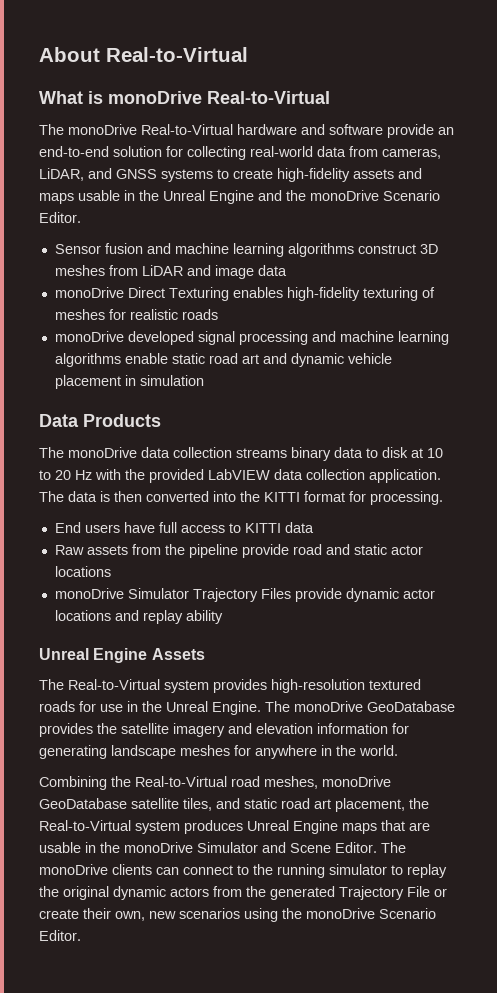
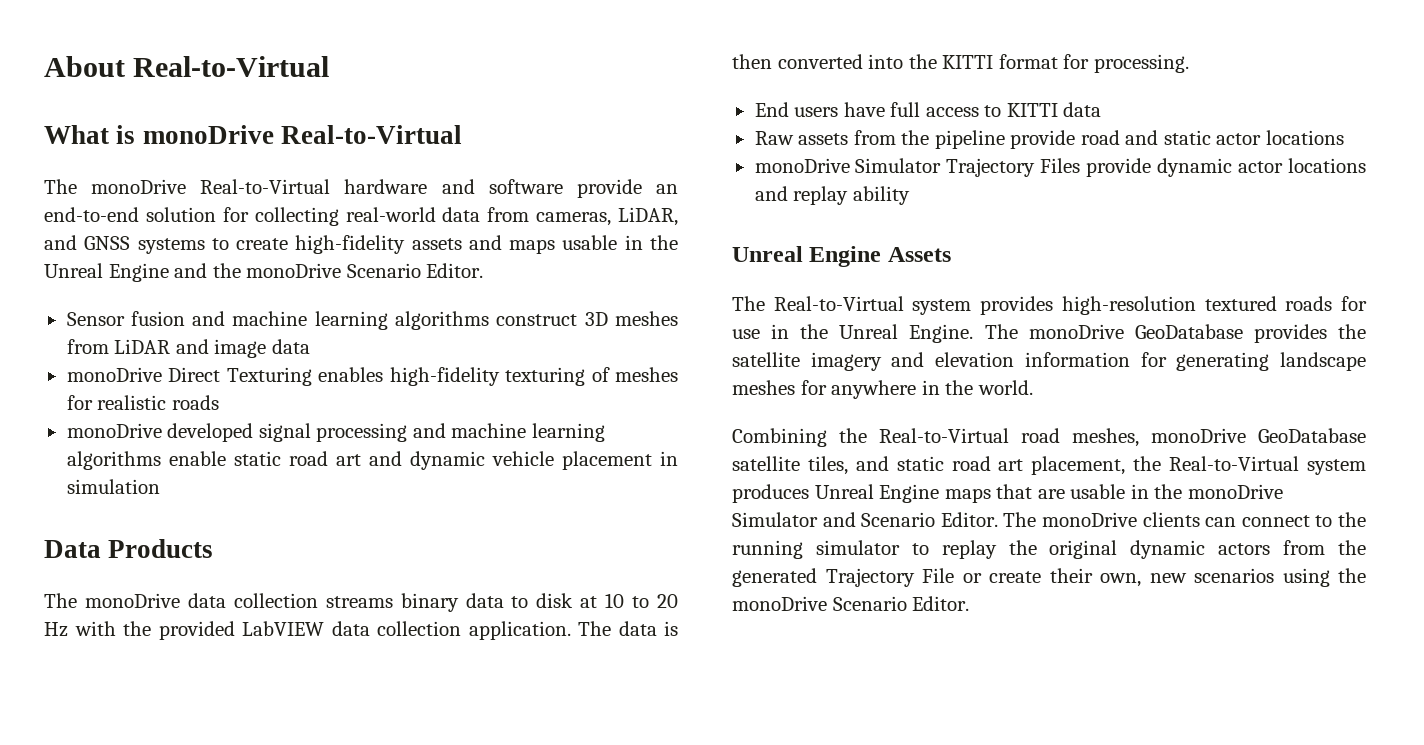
- Combining the Real-to-Virtual road meshes, monoDrive GeoDatabase satellite tiles, and static road art placement, the Real-to-Virtual system produces Unreal Engine maps that are usable in the monoDrive Simulator and Scene Editor.
+ Combining the Real-to-Virtual road meshes, monoDrive GeoDatabase satellite tiles, and static road art placement, the Real-to-Virtual system produces Unreal Engine maps that are usable in the monoDrive Simulator and Scenario Editor.

